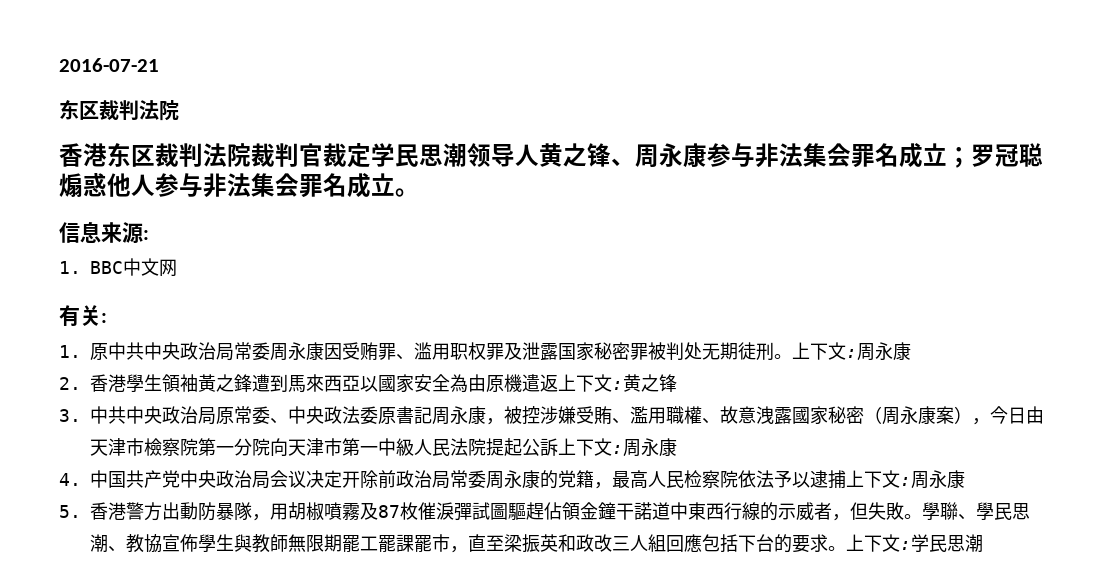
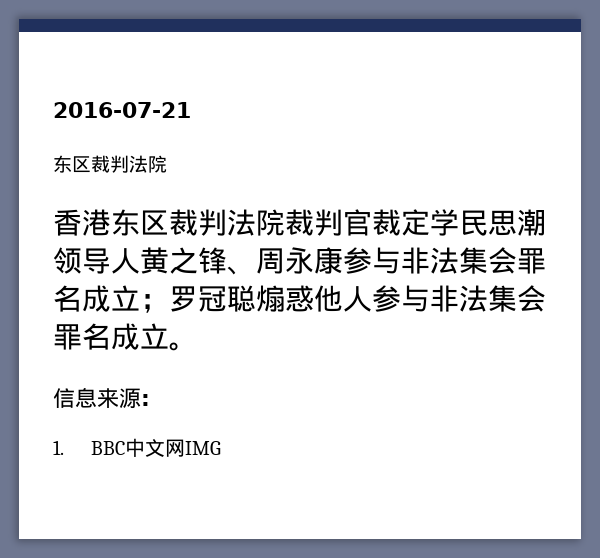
- 1. BBC中文网
- 有关:
- 1.原中共中央政治局常委周永康因受贿罪、滥用职权罪及泄露国家秘密罪被判处无期徒刑。上下文:周永康
- 2.香港學生領袖黃之鋒遭到馬來西亞以國家安全為由原機遣返上下文:黄之锋
- 3.中共中央政治局原常委、中央政法委原書記周永康，被控涉嫌受賄、濫用職權、故意洩露國家秘密（周永康案），今日由天津市檢察院第一分院向天津市第一中級人民法院提起公訴上下文:周永康
- 4.中国共产党中央政治局会议决定开除前政治局常委周永康的党籍，最高人民检察院依法予以逮捕上下文:周永康
- 5.香港警方出動防暴隊，用胡椒噴霧及87枚催淚彈試圖驅趕佔領金鐘干諾道中東西行線的示威者，但失敗。學聯、學民思潮、教協宣佈學生與教師無限期罷工罷課罷市，直至梁振英和政改三人組回應包括下台的要求。上下文:学民思潮
+ 1. BBC中文网IMG

